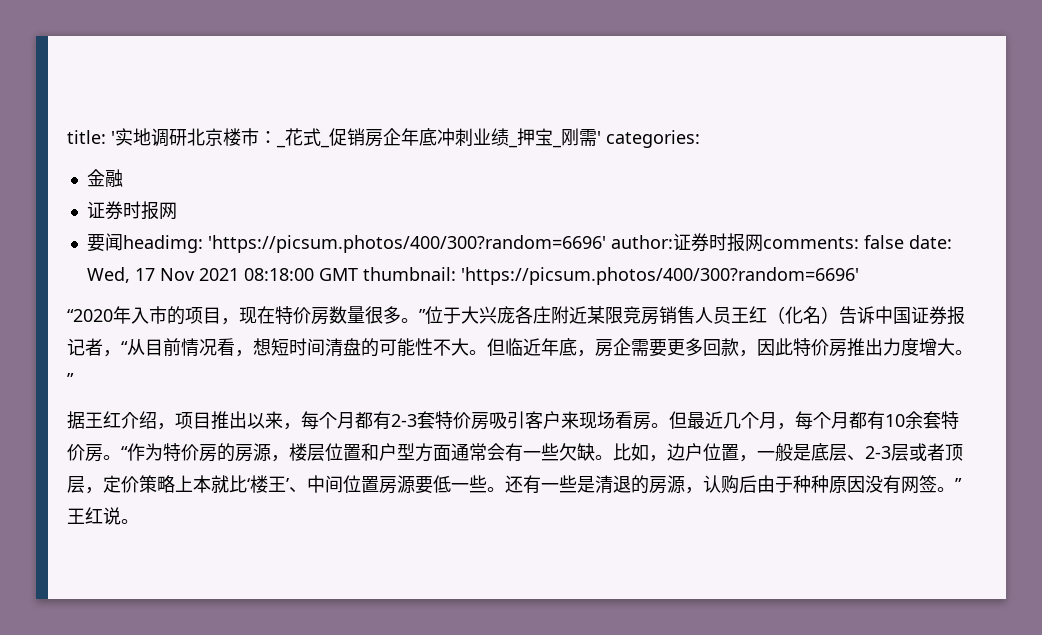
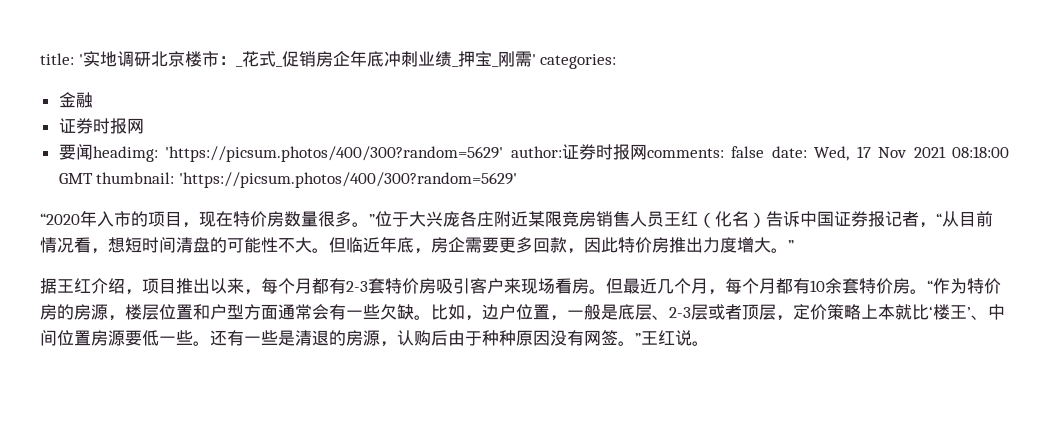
- 要闻headimg: 'https://picsum.photos/400/300?random=6696' author:证券时报网comments: false date: Wed, 17 Nov 2021 08:18:00 GMT thumbnail: 'https://picsum.photos/400/300?random=6696'
+ 要闻headimg: 'https://picsum.photos/400/300?random=5629' author:证券时报网comments: false date: Wed, 17 Nov 2021 08:18:00 GMT thumbnail: 'https://picsum.photos/400/300?random=5629'

